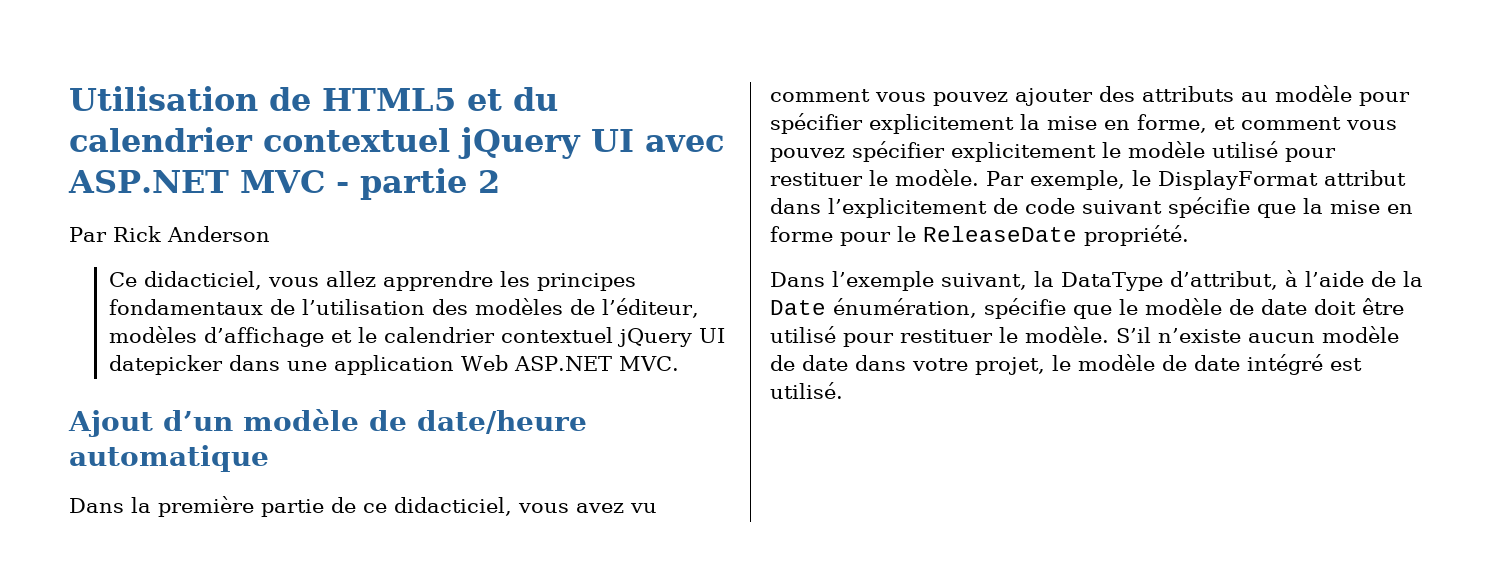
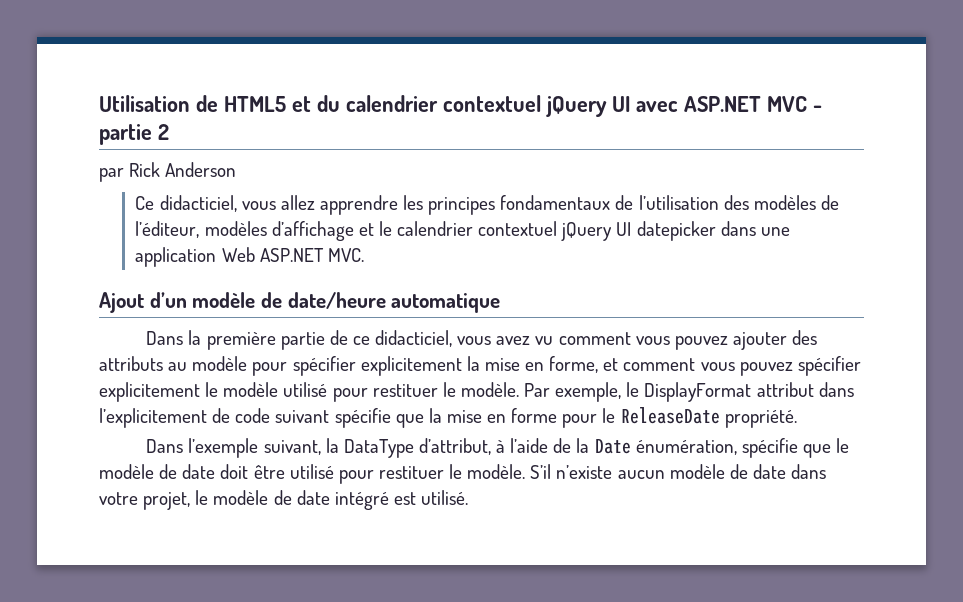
- Par Rick Anderson
+ par Rick Anderson

